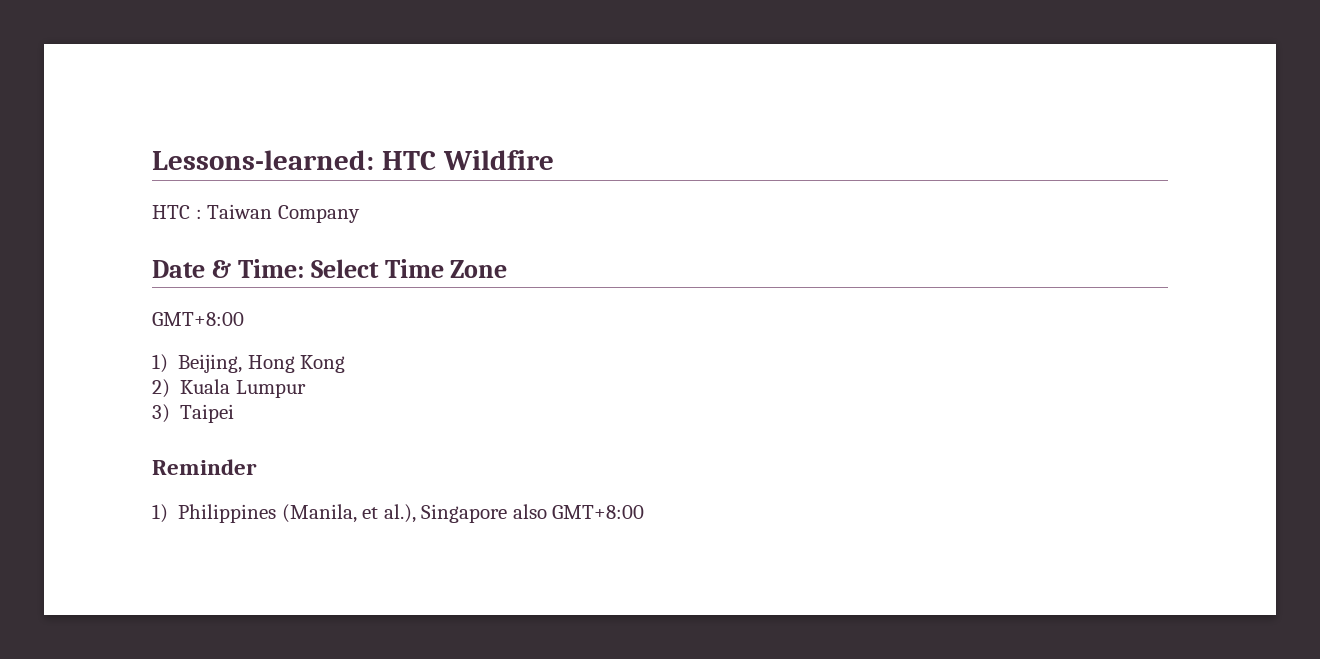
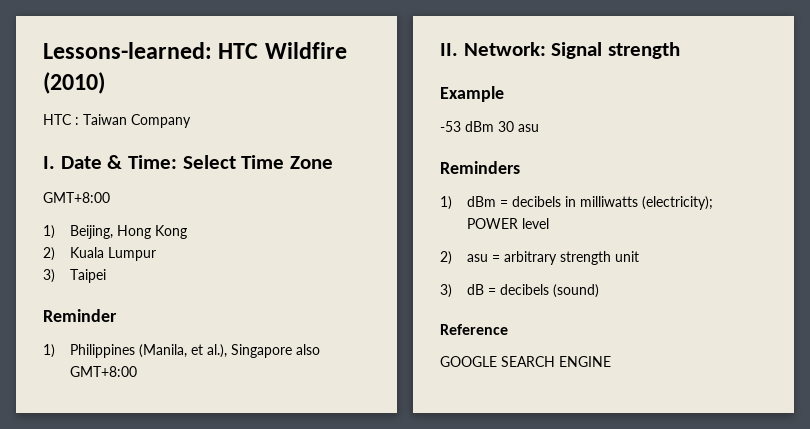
- Lessons-learned: HTC Wildfire
+ Lessons-learned: HTC Wildfire (2010)
- Date & Time: Select Time Zone
+ I. Date & Time: Select Time Zone
+ II. Network: Signal strength
+ Example
+ -53 dBm 30 asu
+ Reminders
+ 1) dBm = decibels in milliwatts (electricity); POWER level
+ 2) asu = arbitrary strength unit
+ 3) dB = decibels (sound)
+ Reference
+ GOOGLE SEARCH ENGINE

